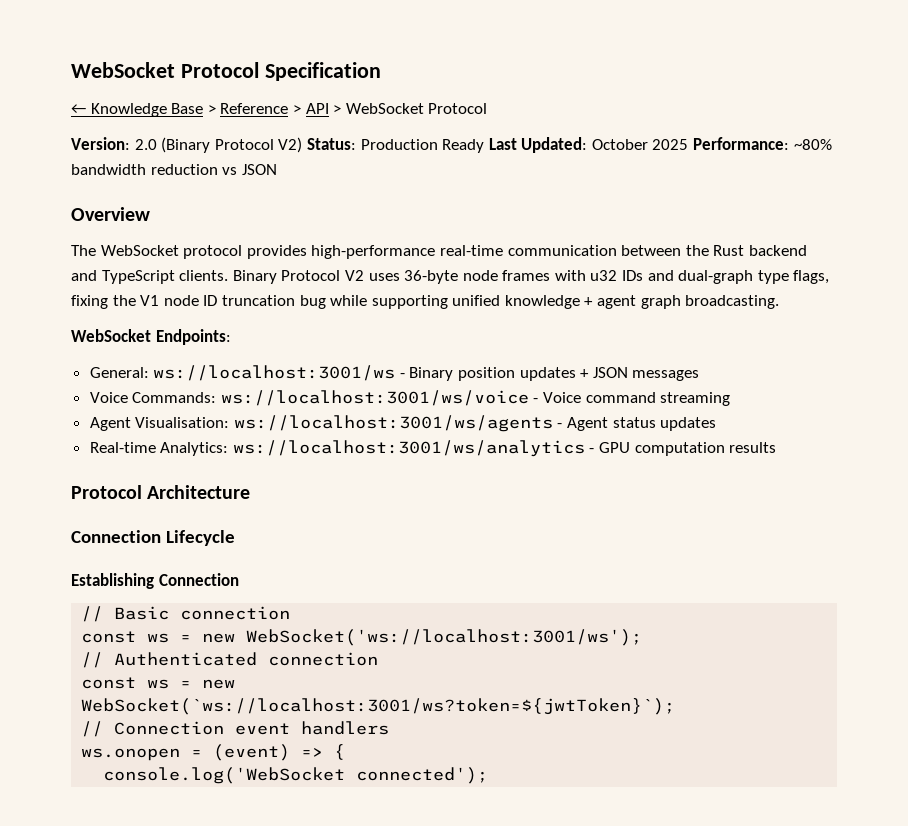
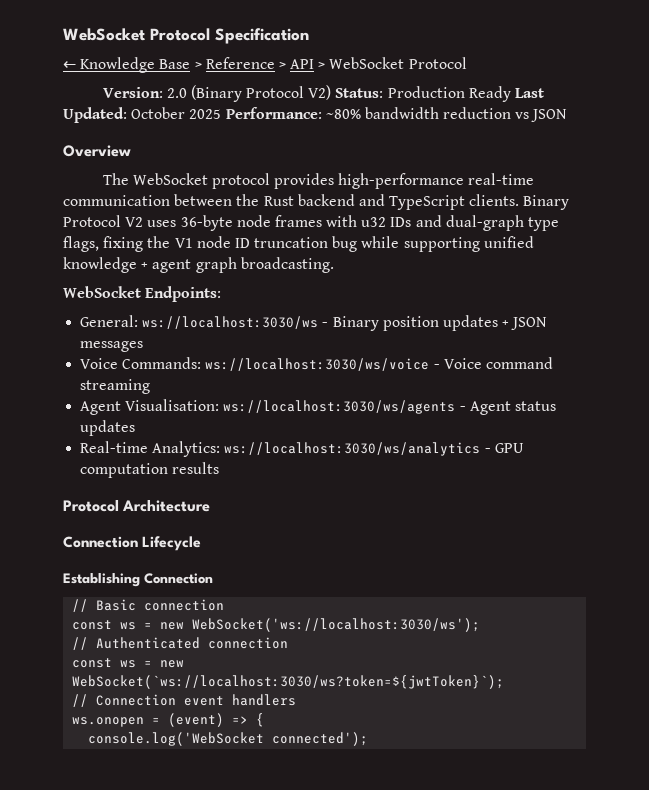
- General: ws://localhost:3001/ws - Binary position updates + JSON messages
+ General: ws://localhost:3030/ws - Binary position updates + JSON messages
- Voice Commands: ws://localhost:3001/ws/voice - Voice command streaming
+ Voice Commands: ws://localhost:3030/ws/voice - Voice command streaming
- Agent Visualisation: ws://localhost:3001/ws/agents - Agent status updates
+ Agent Visualisation: ws://localhost:3030/ws/agents - Agent status updates
- Real-time Analytics: ws://localhost:3001/ws/analytics - GPU computation results
+ Real-time Analytics: ws://localhost:3030/ws/analytics - GPU computation results
- const ws = new WebSocket('ws://localhost:3001/ws');
+ const ws = new WebSocket('ws://localhost:3030/ws');
- const ws = new WebSocket(`ws://localhost:3001/ws?token=${jwtToken}`);
+ const ws = new WebSocket(`ws://localhost:3030/ws?token=${jwtToken}`);

